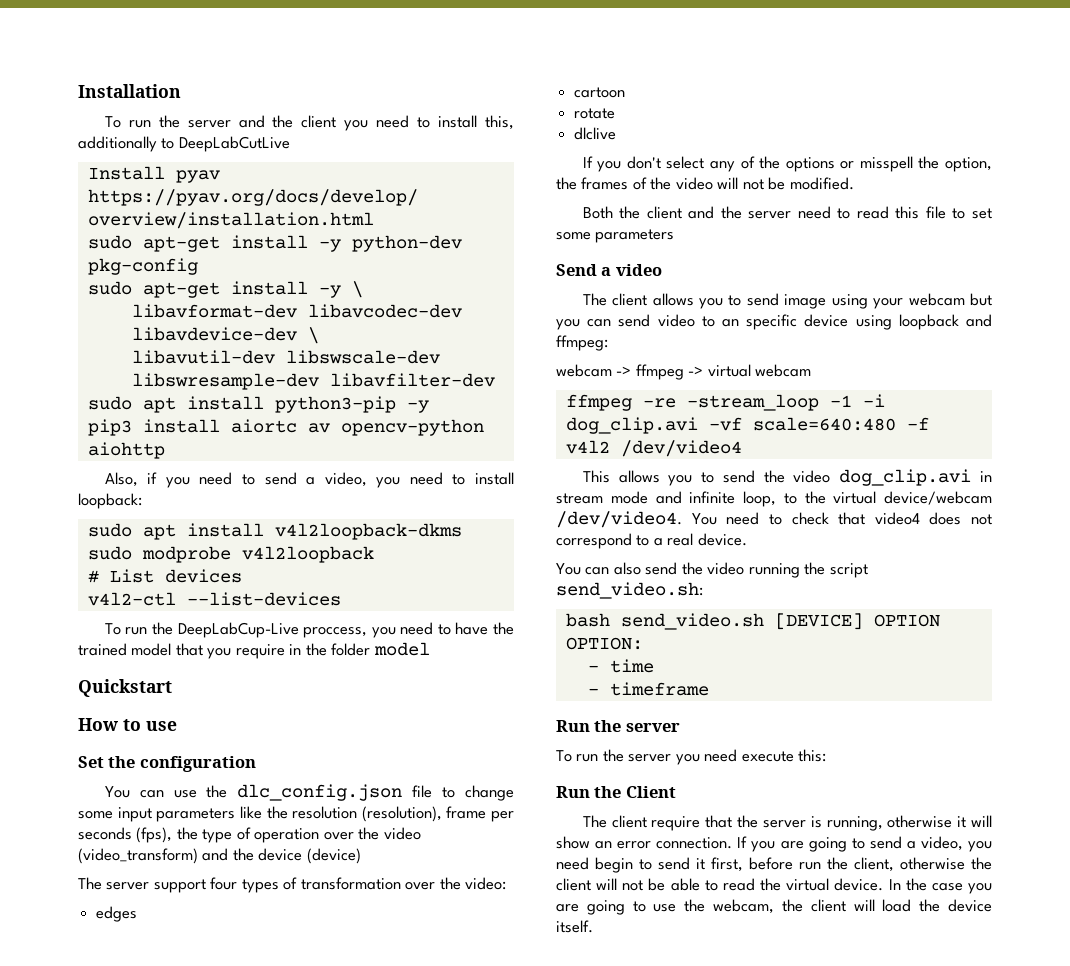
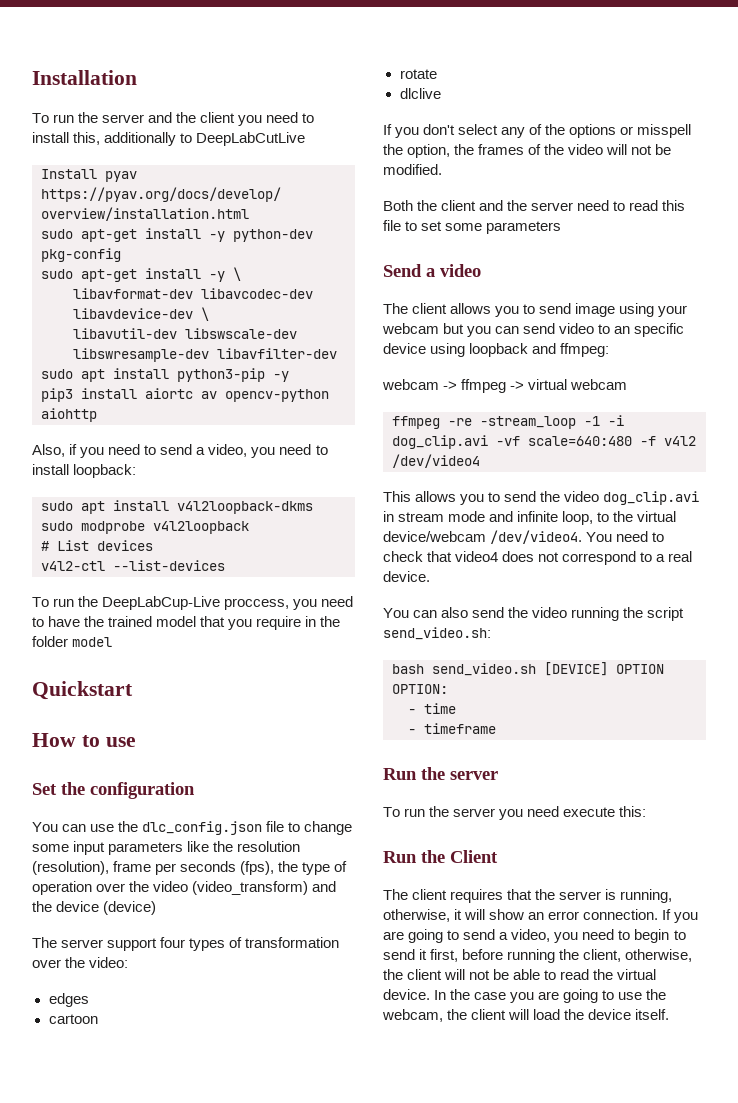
- The client require that the server is running, otherwise it will show an error connection.
+ The client requires that the server is running, otherwise, it will show an error connection.
- If you are going to send a video, you need begin to send it first, before run the client, otherwise the client will not be able to read the virtual device.
+ If you are going to send a video, you need to begin to send it first, before running the client, otherwise, the client will not be able to read the virtual device.

